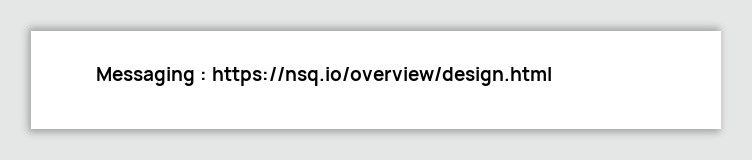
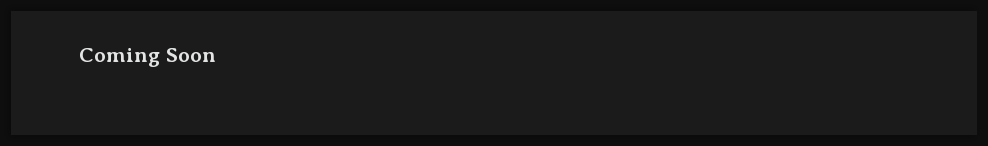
- Messaging : https://nsq.io/overview/design.html
+ Coming Soon

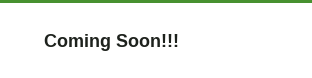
- Coming Soon
+ Coming Soon!!!

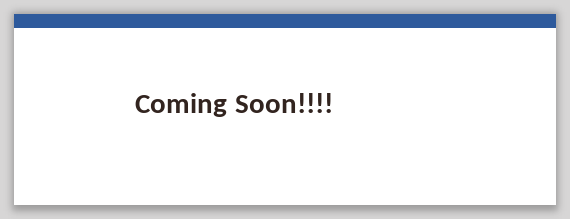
- Coming Soon!!!
+ Coming Soon!!!!

